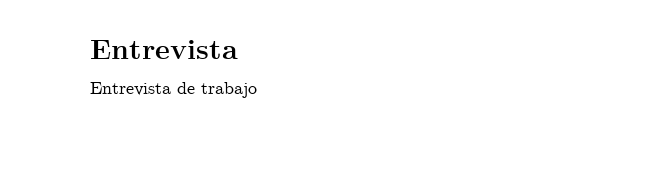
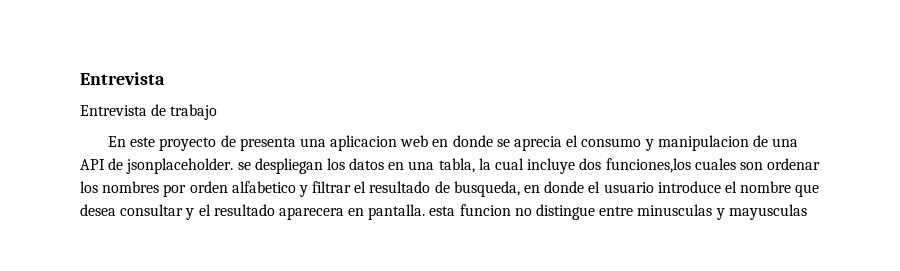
+ En este proyecto de presenta una aplicacion web en donde se aprecia el consumo y manipulacion de una API de jsonplaceholder. se despliegan los datos en una tabla, la cual incluye dos funciones,los cuales son ordenar los nombres por orden alfabetico y filtrar el resultado de busqueda, en donde el usuario introduce el nombre que desea consultar y el resultado aparecera en pantalla. esta funcion no distingue entre minusculas y mayusculas

